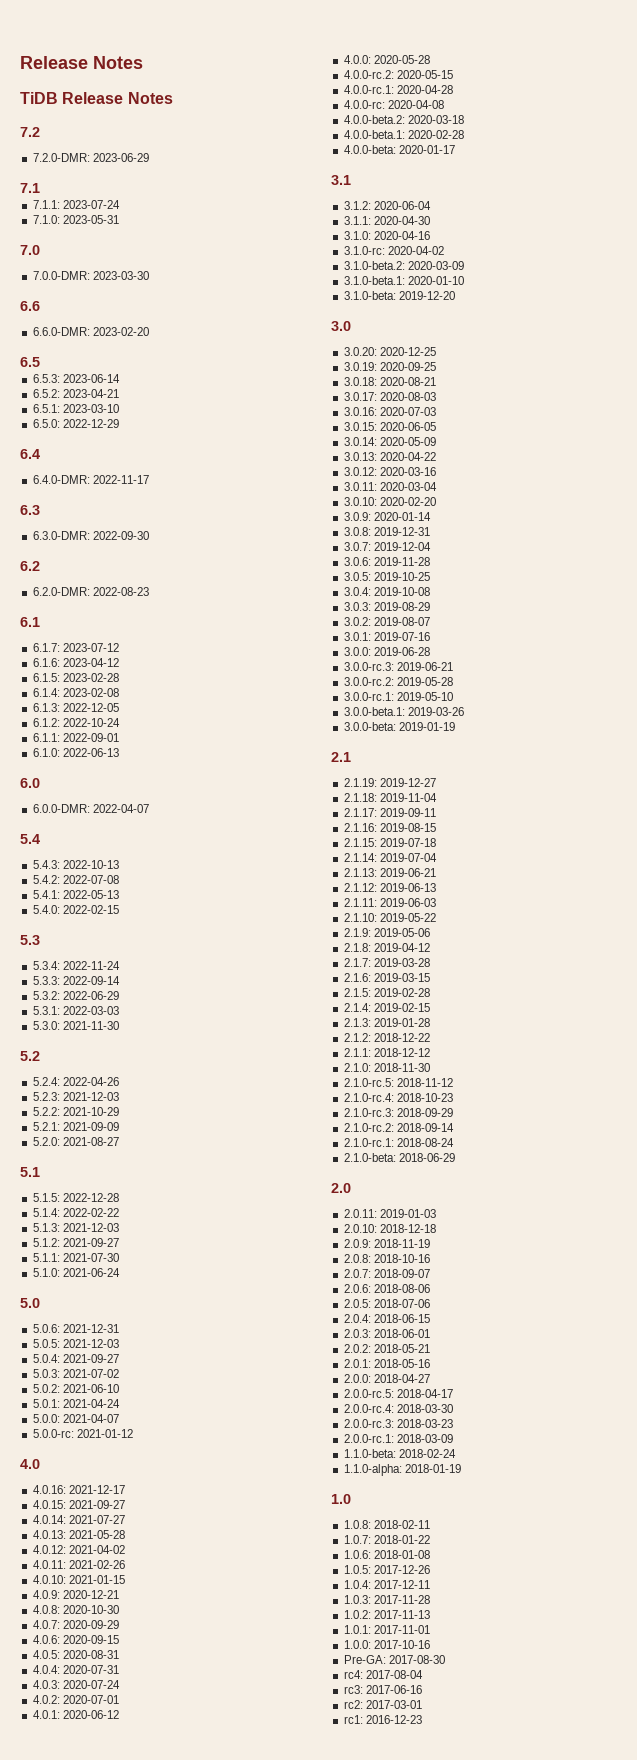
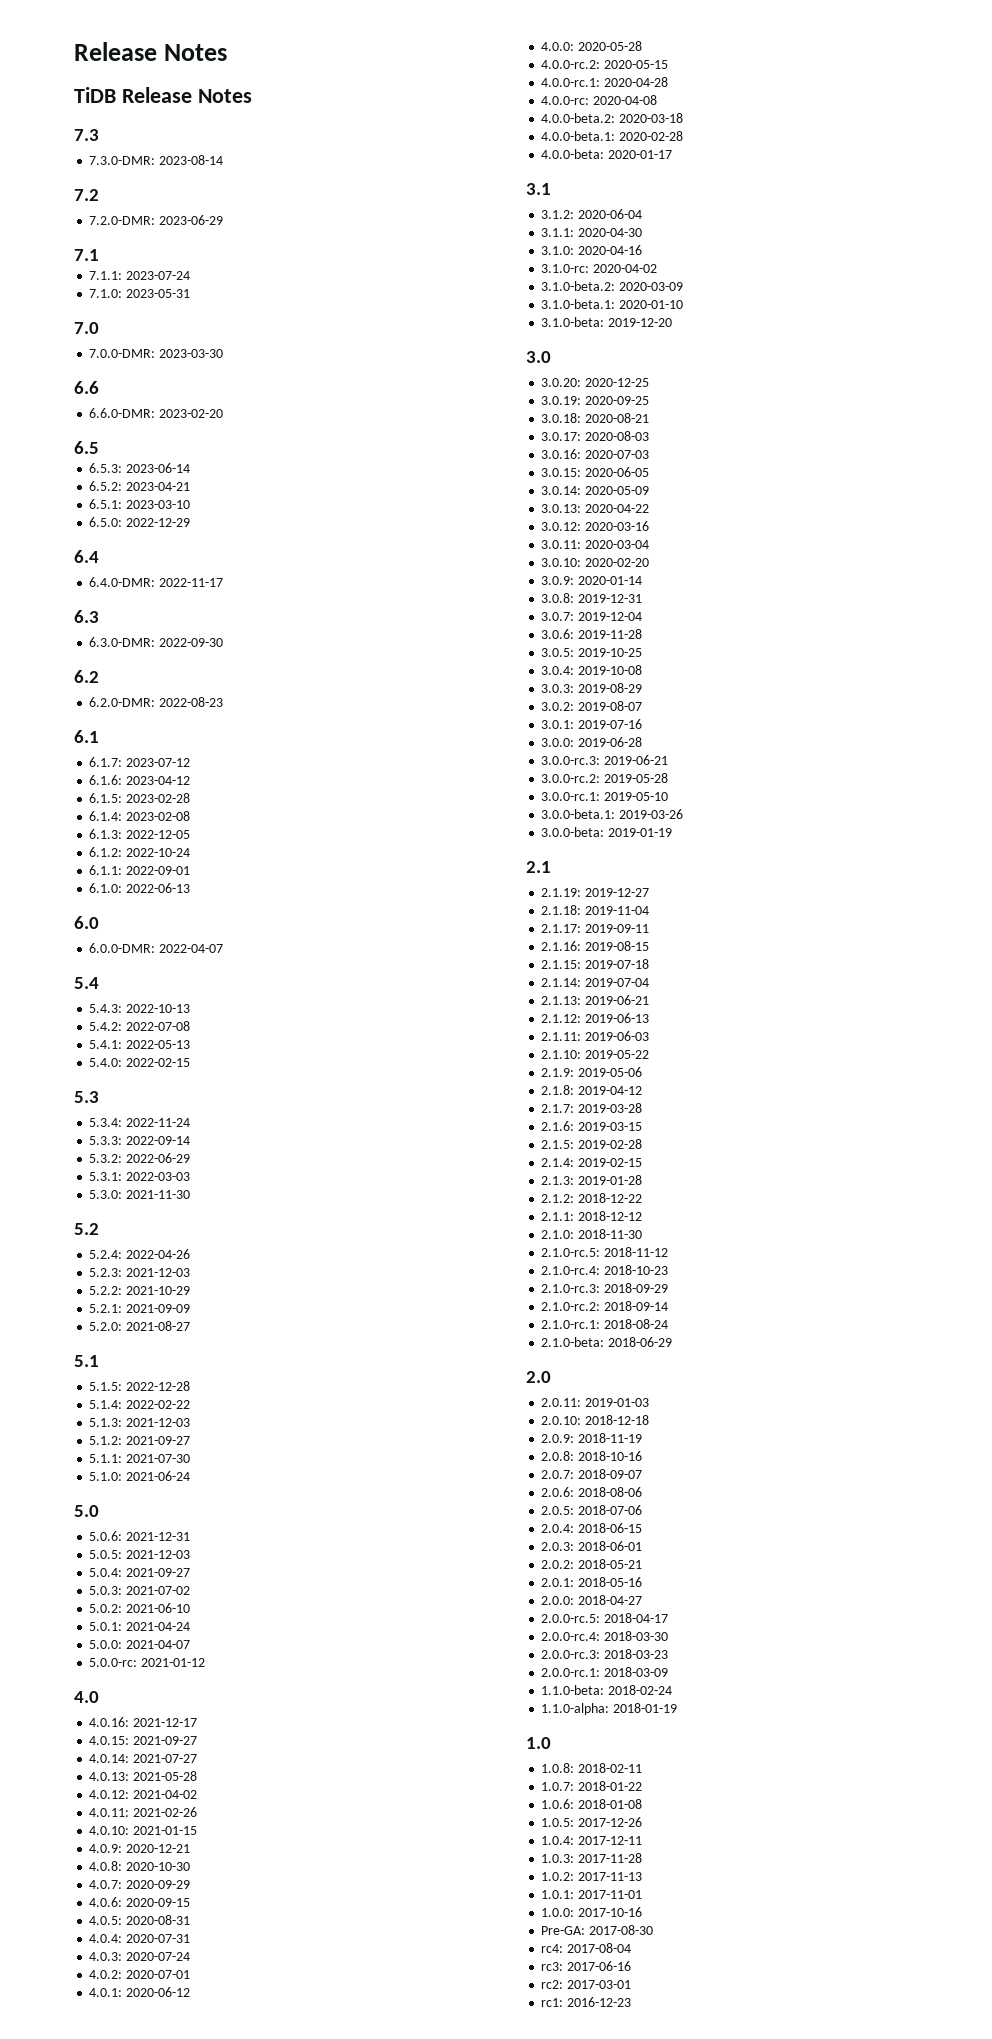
+ 7.3
+ 7.3.0-DMR: 2023-08-14

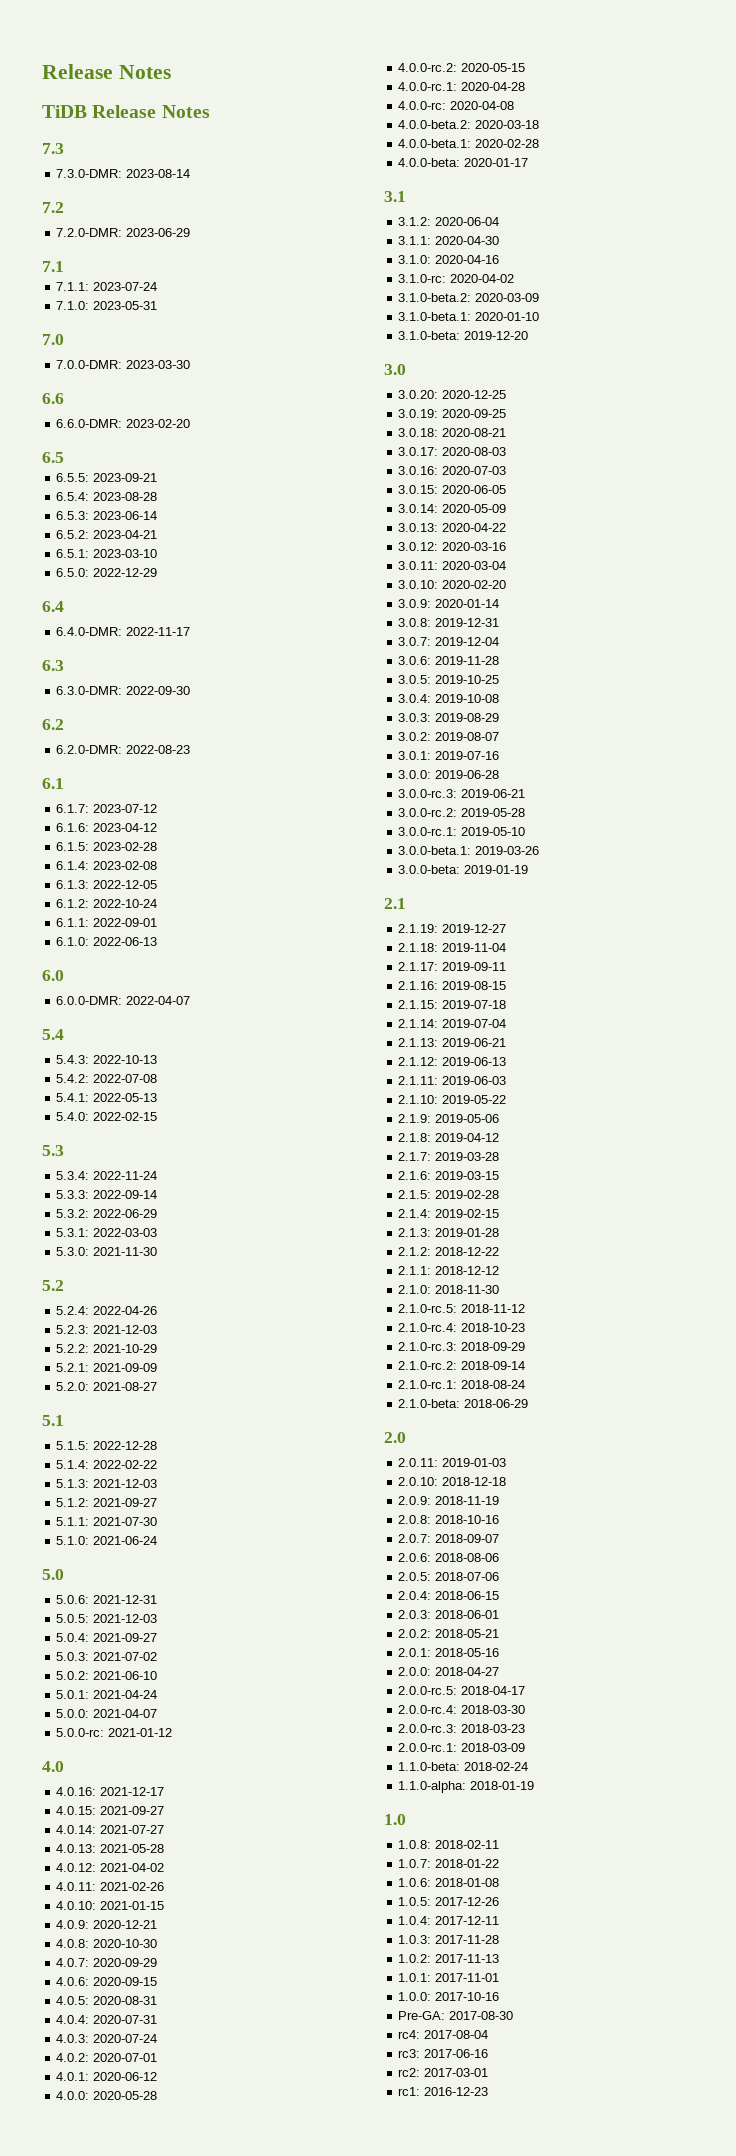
+ 6.5.5: 2023-09-21
+ 6.5.4: 2023-08-28

